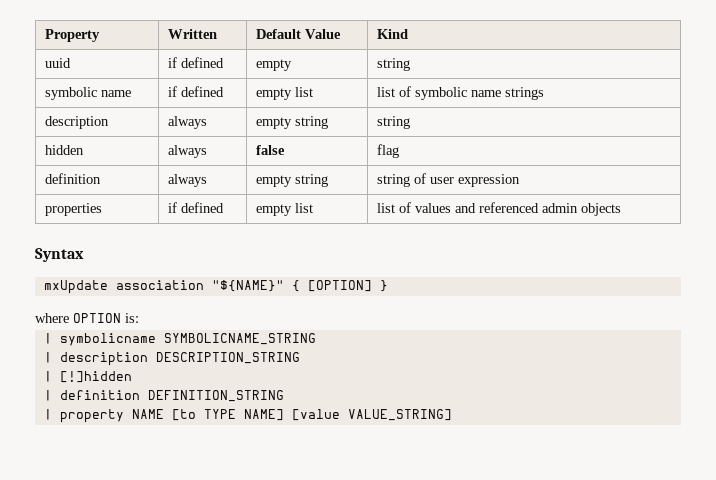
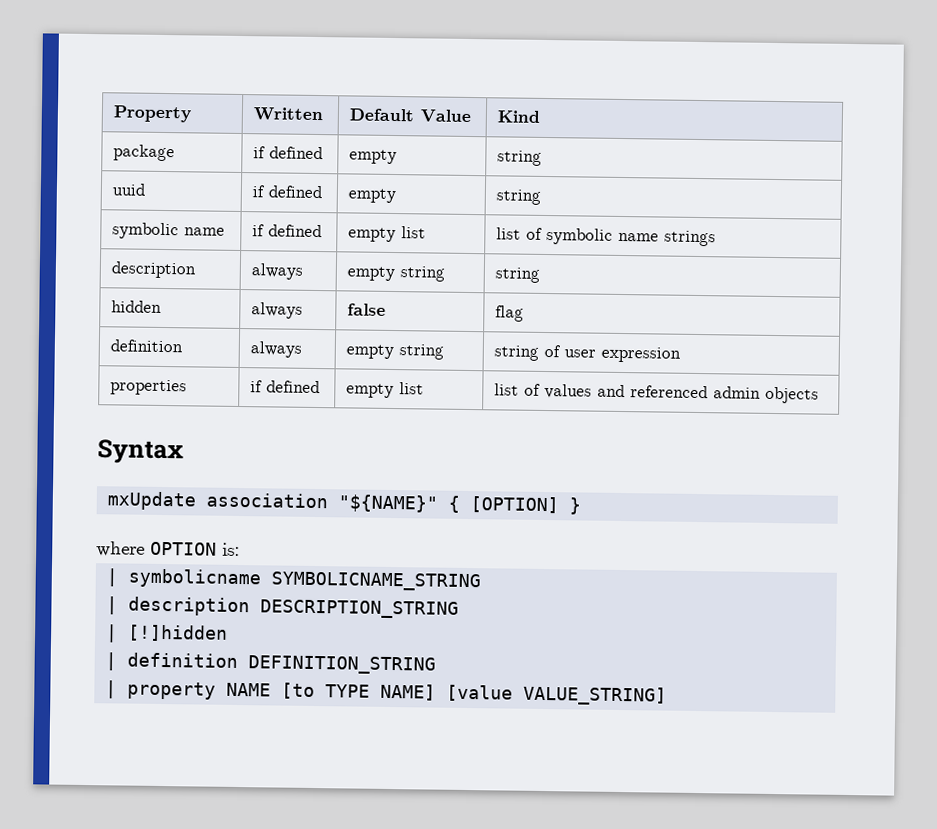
+ package | if defined | empty | string

